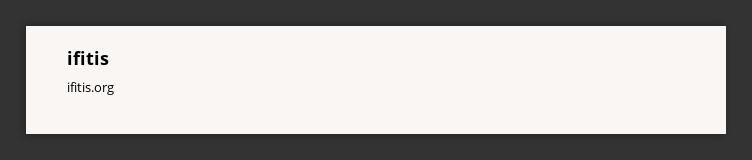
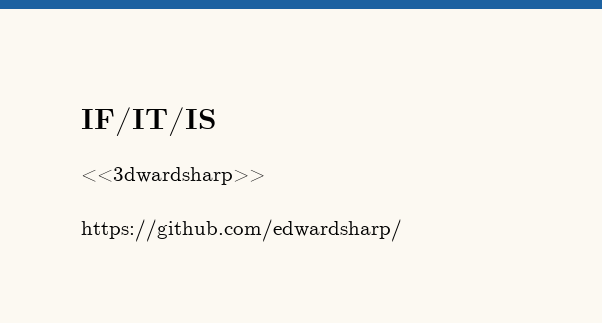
- ifitis
- ifitis.org
+ IF/IT/IS
+ <<3dwardsharp>>
+ https://github.com/edwardsharp/

